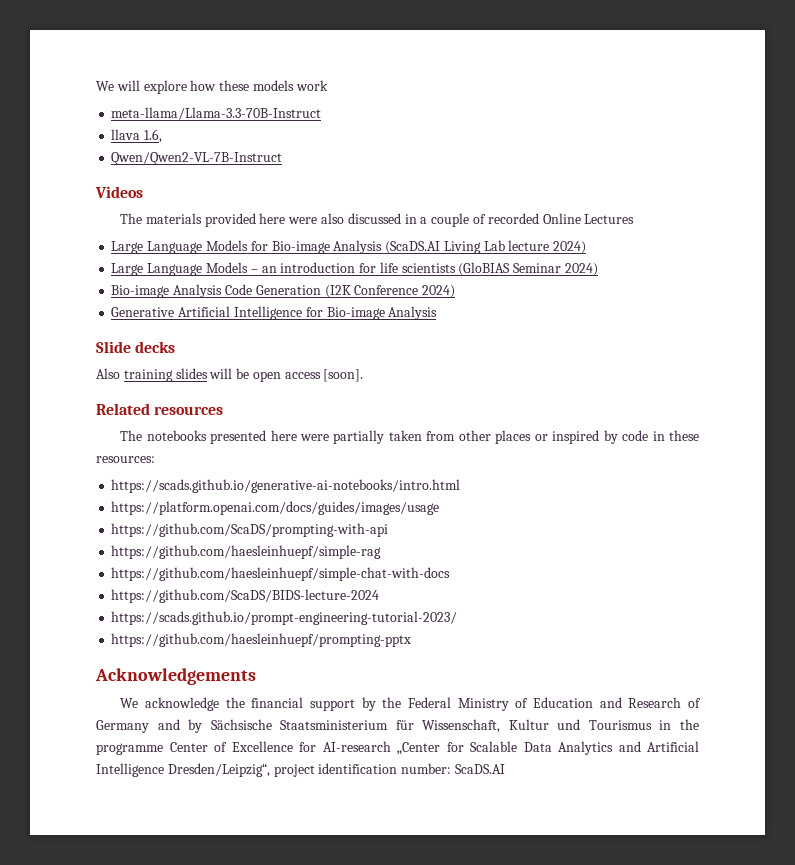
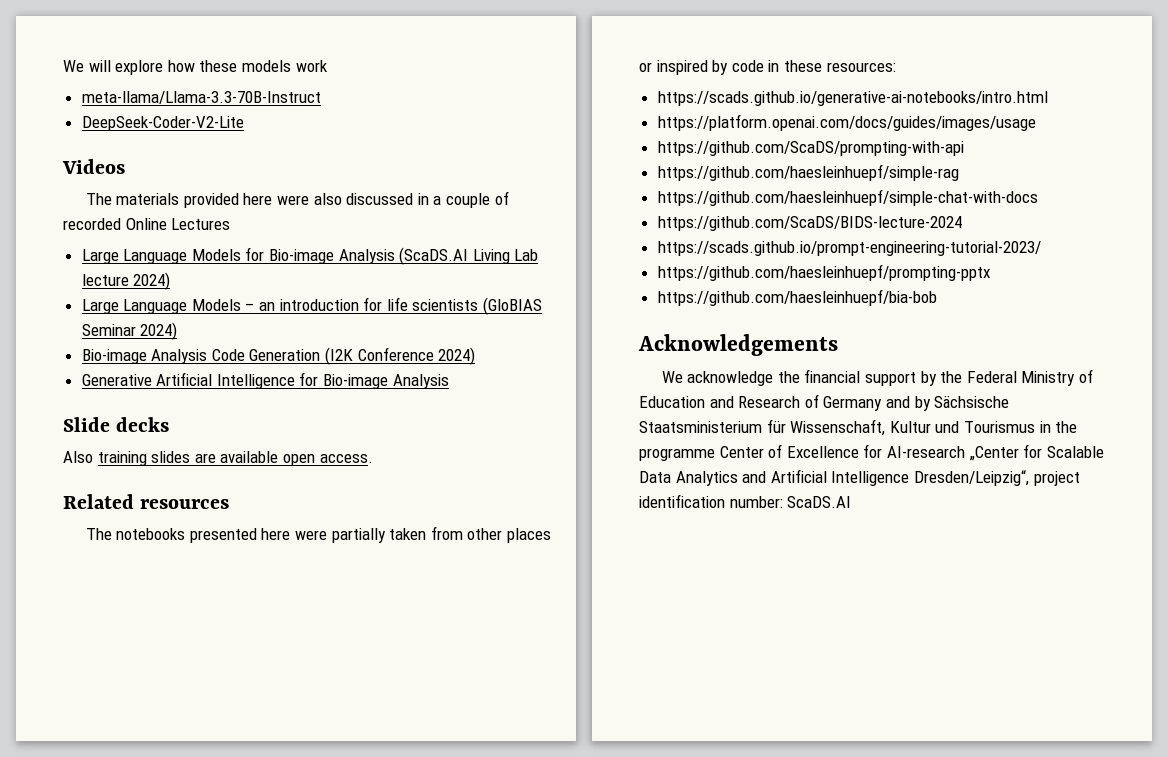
- llava 1.6,
- Qwen/Qwen2-VL-7B-Instruct
+ DeepSeek-Coder-V2-Lite
- Also training slides will be open access [soon].
+ Also training slides are available open access.
+ https://github.com/haesleinhuepf/bia-bob

